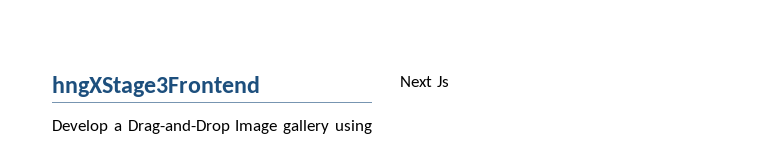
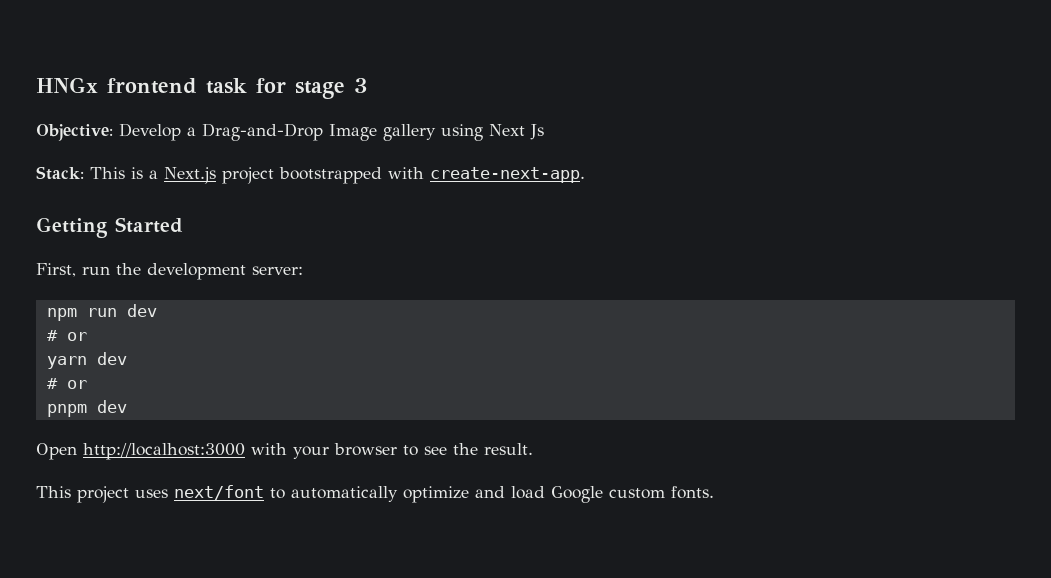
- hngXStage3Frontend
- Develop a Drag-and-Drop Image gallery using Next Js
+ HNGx frontend task for stage 3
+ Objective: Develop a Drag-and-Drop Image gallery using Next Js
+ Stack: This is a Next.js project bootstrapped with create-next-app.
+ Getting Started
+ First, run the development server:
+ npm run dev
+ # or
+ yarn dev
+ # or
+ pnpm dev
+ Open http://localhost:3000 with your browser to see the result.
+ This project uses next/font to automatically optimize and load Google custom fonts.

